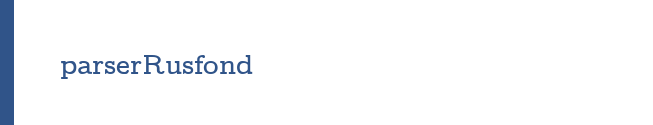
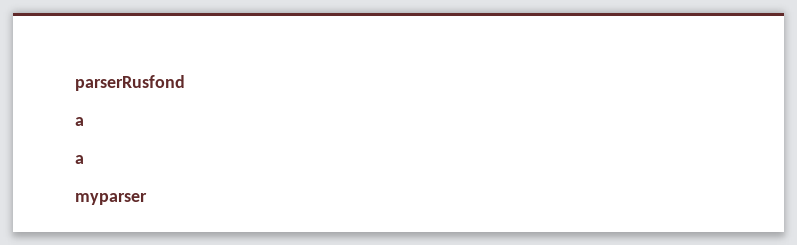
  parserRusfond
+ a
+ a
+ myparser

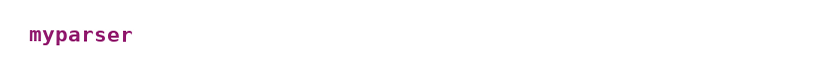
- parserRusfond
- a
- a

